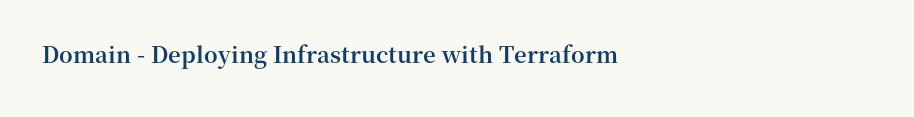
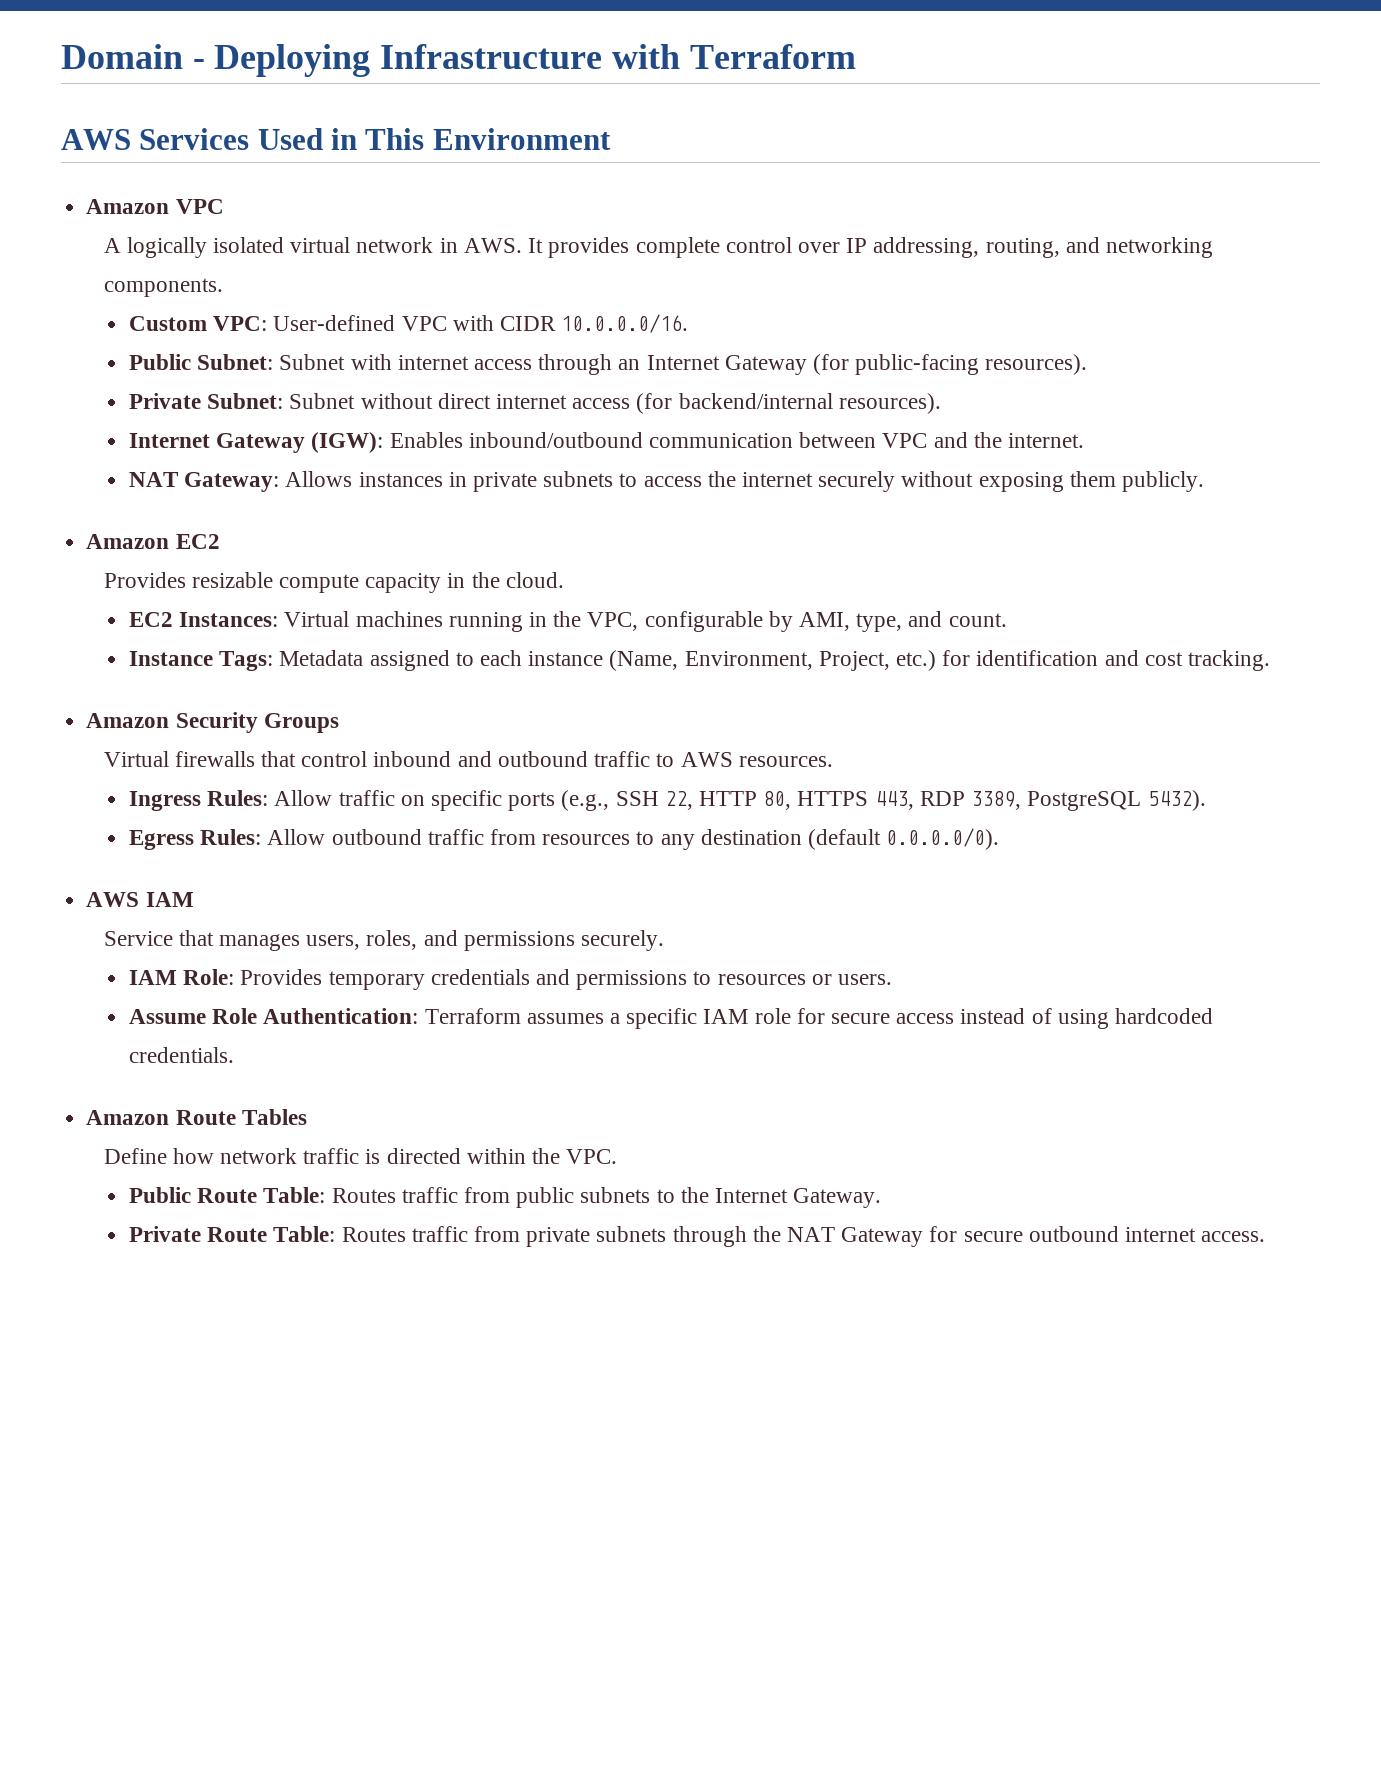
+ AWS Services Used in This Environment
+ Amazon VPC
+ A logically isolated virtual network in AWS. It provides complete control over IP addressing, routing, and networking components.
+ Custom VPC: User-defined VPC with CIDR 10.0.0.0/16.
+ Public Subnet: Subnet with internet access through an Internet Gateway (for public-facing resources).
+ Private Subnet: Subnet without direct internet access (for backend/internal resources).
+ Internet Gateway (IGW): Enables inbound/outbound communication between VPC and the internet.
+ NAT Gateway: Allows instances in private subnets to access the internet securely without exposing them publicly.
+ Amazon EC2
+ Provides resizable compute capacity in the cloud.
+ EC2 Instances: Virtual machines running in the VPC, configurable by AMI, type, and count.
+ Instance Tags: Metadata assigned to each instance (Name, Environment, Project, etc.) for identification and cost tracking.
+ Amazon Security Groups
+ Virtual firewalls that control inbound and outbound traffic to AWS resources.
+ Ingress Rules: Allow traffic on specific ports (e.g., SSH 22, HTTP 80, HTTPS 443, RDP 3389, PostgreSQL 5432).
+ Egress Rules: Allow outbound traffic from resources to any destination (default 0.0.0.0/0).
+ AWS IAM
+ Service that manages users, roles, and permissions securely.
+ IAM Role: Provides temporary credentials and permissions to resources or users.
+ Assume Role Authentication: Terraform assumes a specific IAM role for secure access instead of using hardcoded credentials.
+ Amazon Route Tables
+ Define how network traffic is directed within the VPC.
+ Public Route Table: Routes traffic from public subnets to the Internet Gateway.
+ Private Route Table: Routes traffic from private subnets through the NAT Gateway for secure outbound internet access.

